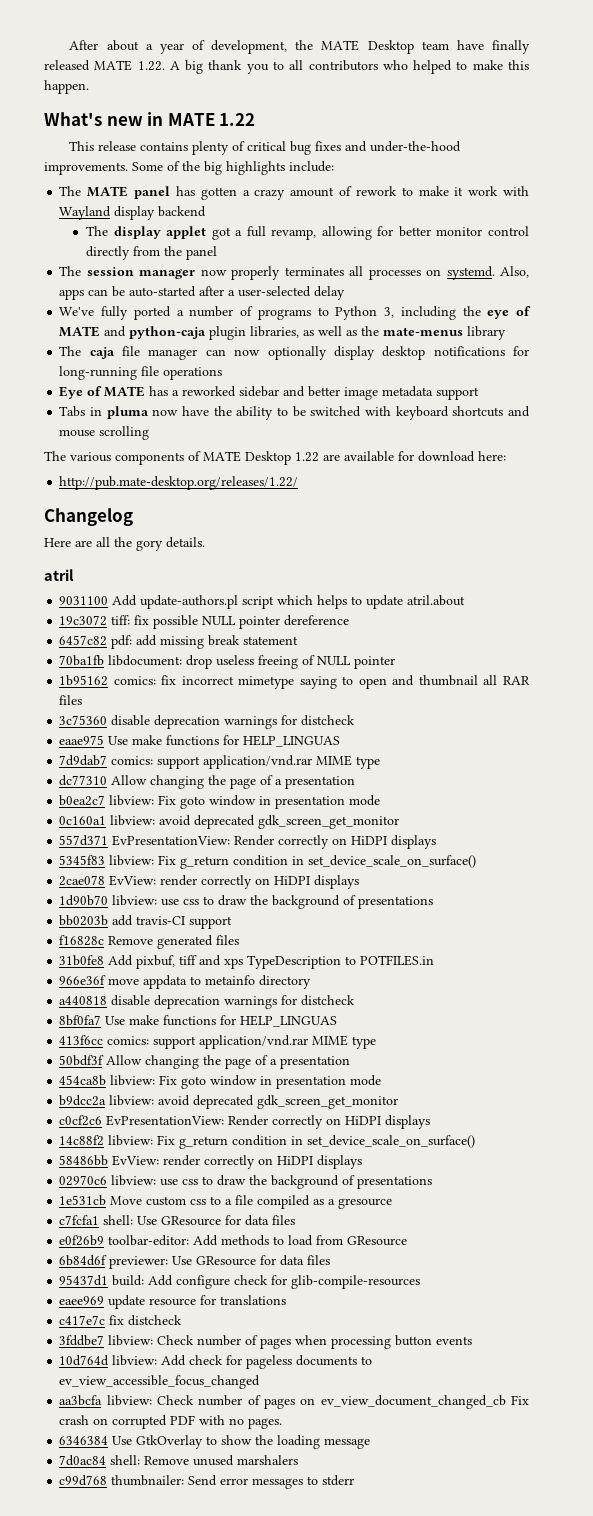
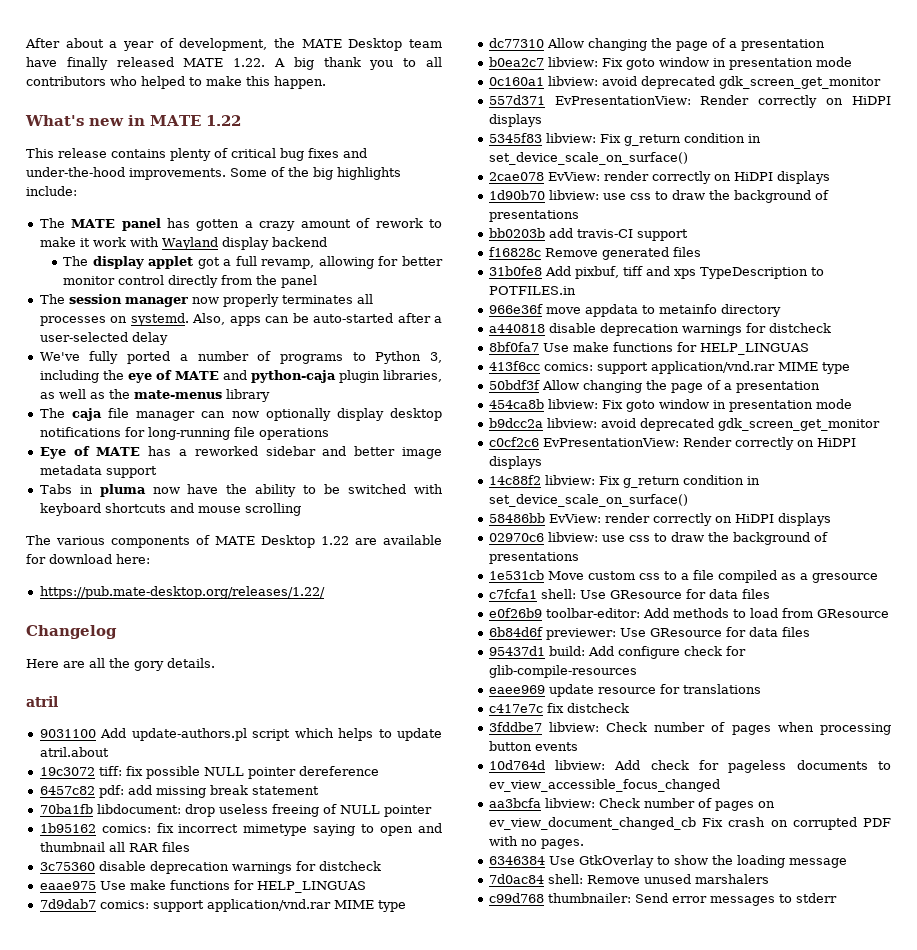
- http://pub.mate-desktop.org/releases/1.22/
+ https://pub.mate-desktop.org/releases/1.22/

